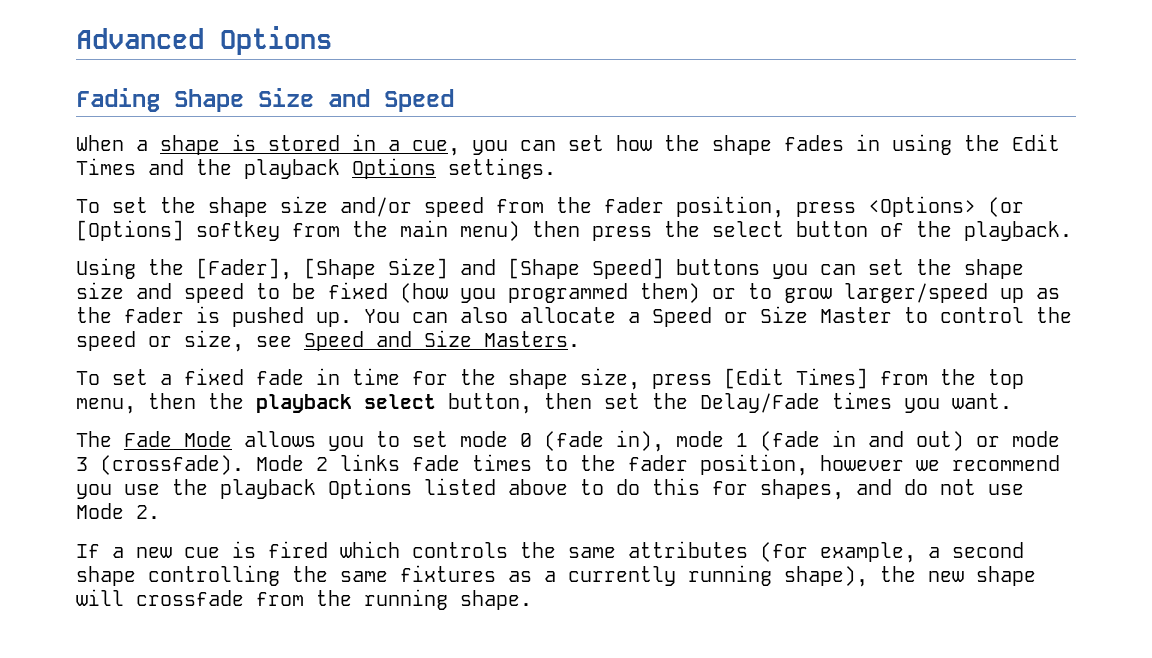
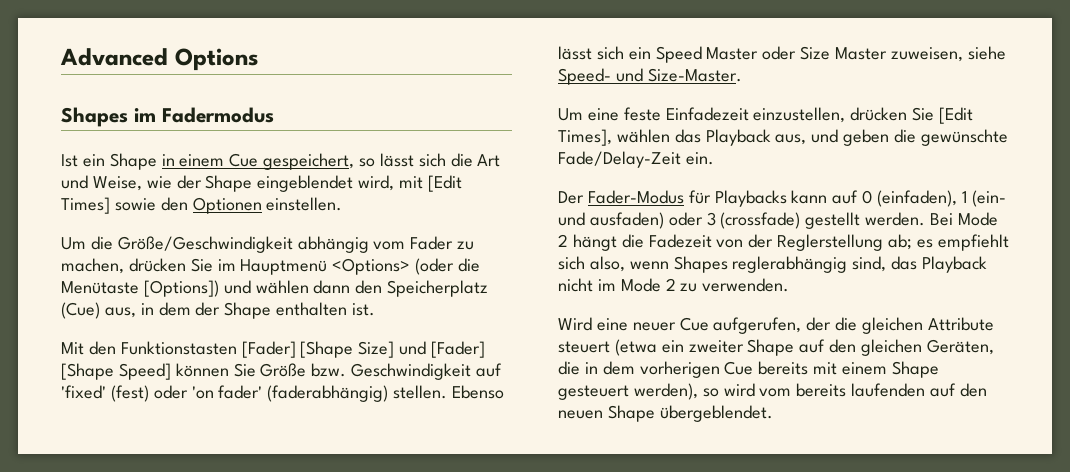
- Fading Shape Size and Speed
- When a shape is stored in a cue, you can set how the shape fades in using the Edit Times and the playback Options settings.
- To set the shape size and/or speed from the fader position, press <Options> (or [Options] softkey from the main menu) then press the select button of the playback.
- Using the [Fader], [Shape Size] and [Shape Speed] buttons you can set the shape size and speed to be fixed (how you programmed them) or to grow larger/speed up as the fader is pushed up. You can also allocate a Speed or Size Master to control the speed or size, see Speed and Size Masters.
- To set a fixed fade in time for the shape size, press [Edit Times] from the top menu, then the playback select button, then set the Delay/Fade times you want.
- The Fade Mode allows you to set mode 0 (fade in), mode 1 (fade in and out) or mode 3 (crossfade). Mode 2 links fade times to the fader position, however we recommend you use the playback Options listed above to do this for shapes, and do not use Mode 2.
- If a new cue is fired which controls the same attributes (for example, a second shape controlling the same fixtures as a currently running shape), the new shape will crossfade from the running shape.
+ Shapes im Fadermodus
+ Ist ein Shape in einem Cue gespeichert, so lässt sich die Art und Weise, wie der Shape eingeblendet wird, mit [Edit Times] sowie den Optionen einstellen.
+ Um die Größe/Geschwindigkeit abhängig vom Fader zu machen, drücken Sie im Hauptmenü <Options> (oder die Menütaste [Options]) und wählen dann den Speicherplatz (Cue) aus, in dem der Shape enthalten ist.
+ Mit den Funktionstasten [Fader] [Shape Size] und [Fader] [Shape Speed] können Sie Größe bzw. Geschwindigkeit auf 'fixed' (fest) oder 'on fader' (faderabhängig) stellen. Ebenso lässt sich ein Speed Master oder Size Master zuweisen, siehe Speed- und Size-Master.
+ Um eine feste Einfadezeit einzustellen, drücken Sie [Edit Times], wählen das Playback aus, und geben die gewünschte Fade/Delay-Zeit ein.
+ Der Fader-Modus für Playbacks kann auf 0 (einfaden), 1 (ein- und ausfaden) oder 3 (crossfade) gestellt werden. Bei Mode 2 hängt die Fadezeit von der Reglerstellung ab; es empfiehlt sich also, wenn Shapes reglerabhängig sind, das Playback nicht im Mode 2 zu verwenden.
+ Wird eine neuer Cue aufgerufen, der die gleichen Attribute steuert (etwa ein zweiter Shape auf den gleichen Geräten, die in dem vorherigen Cue bereits mit einem Shape gesteuert werden), so wird vom bereits laufenden auf den neuen Shape übergeblendet.

